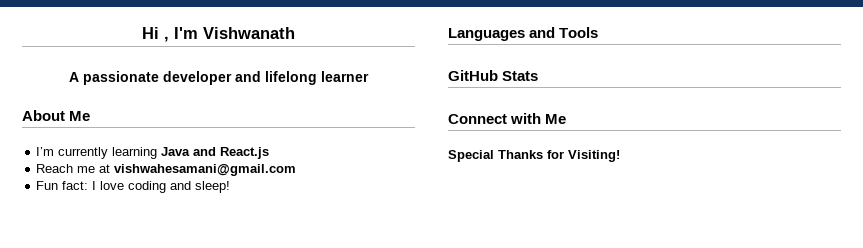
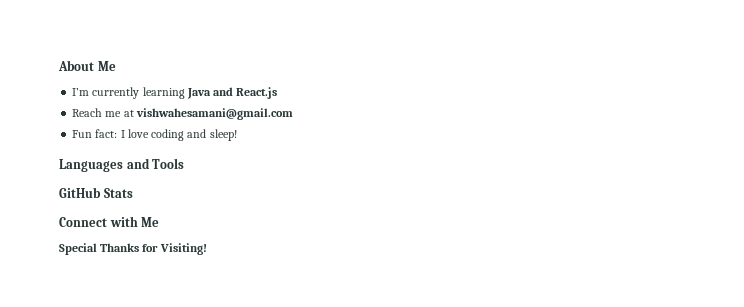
- Hi , I'm Vishwanath
- A passionate developer and lifelong learner

